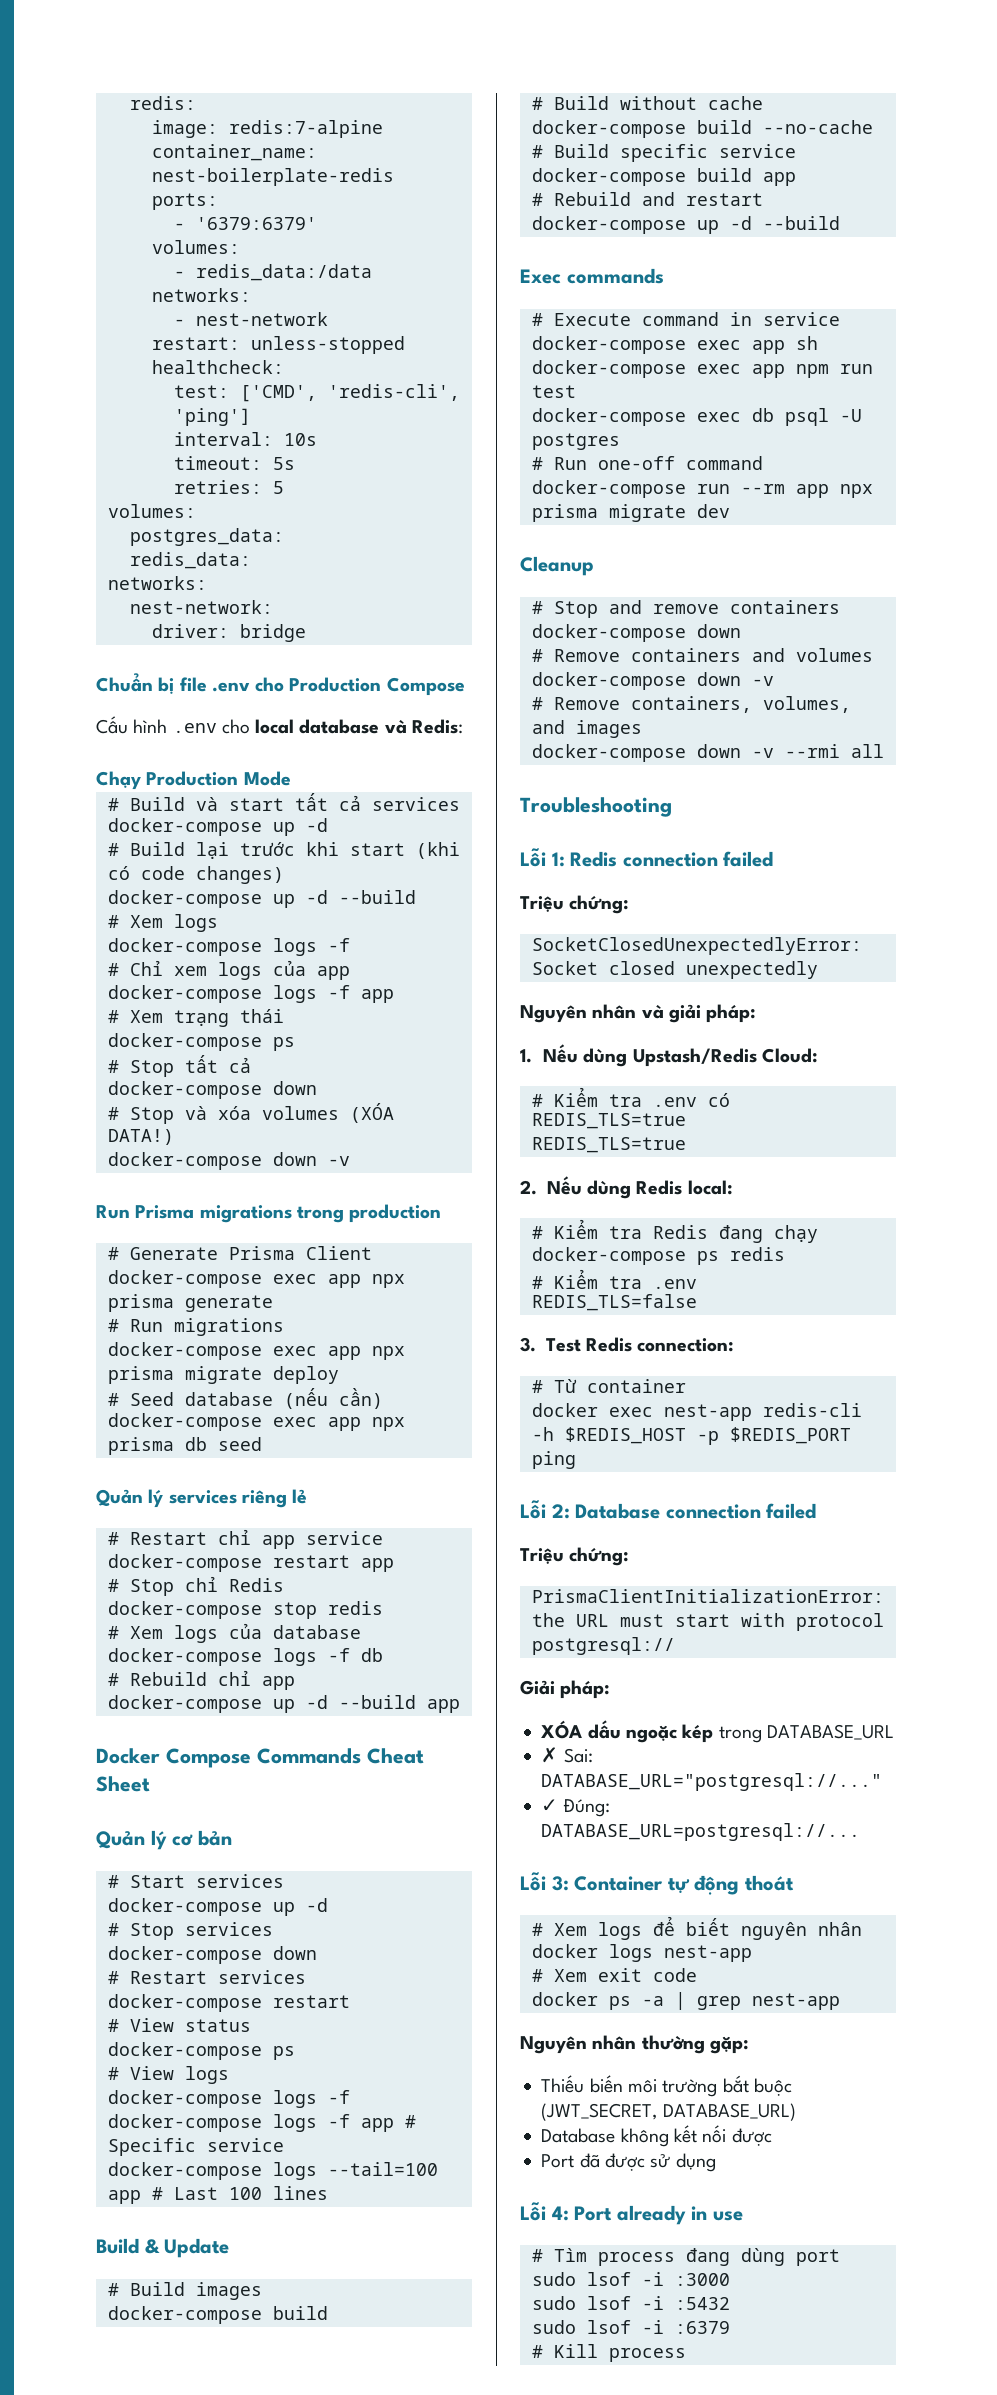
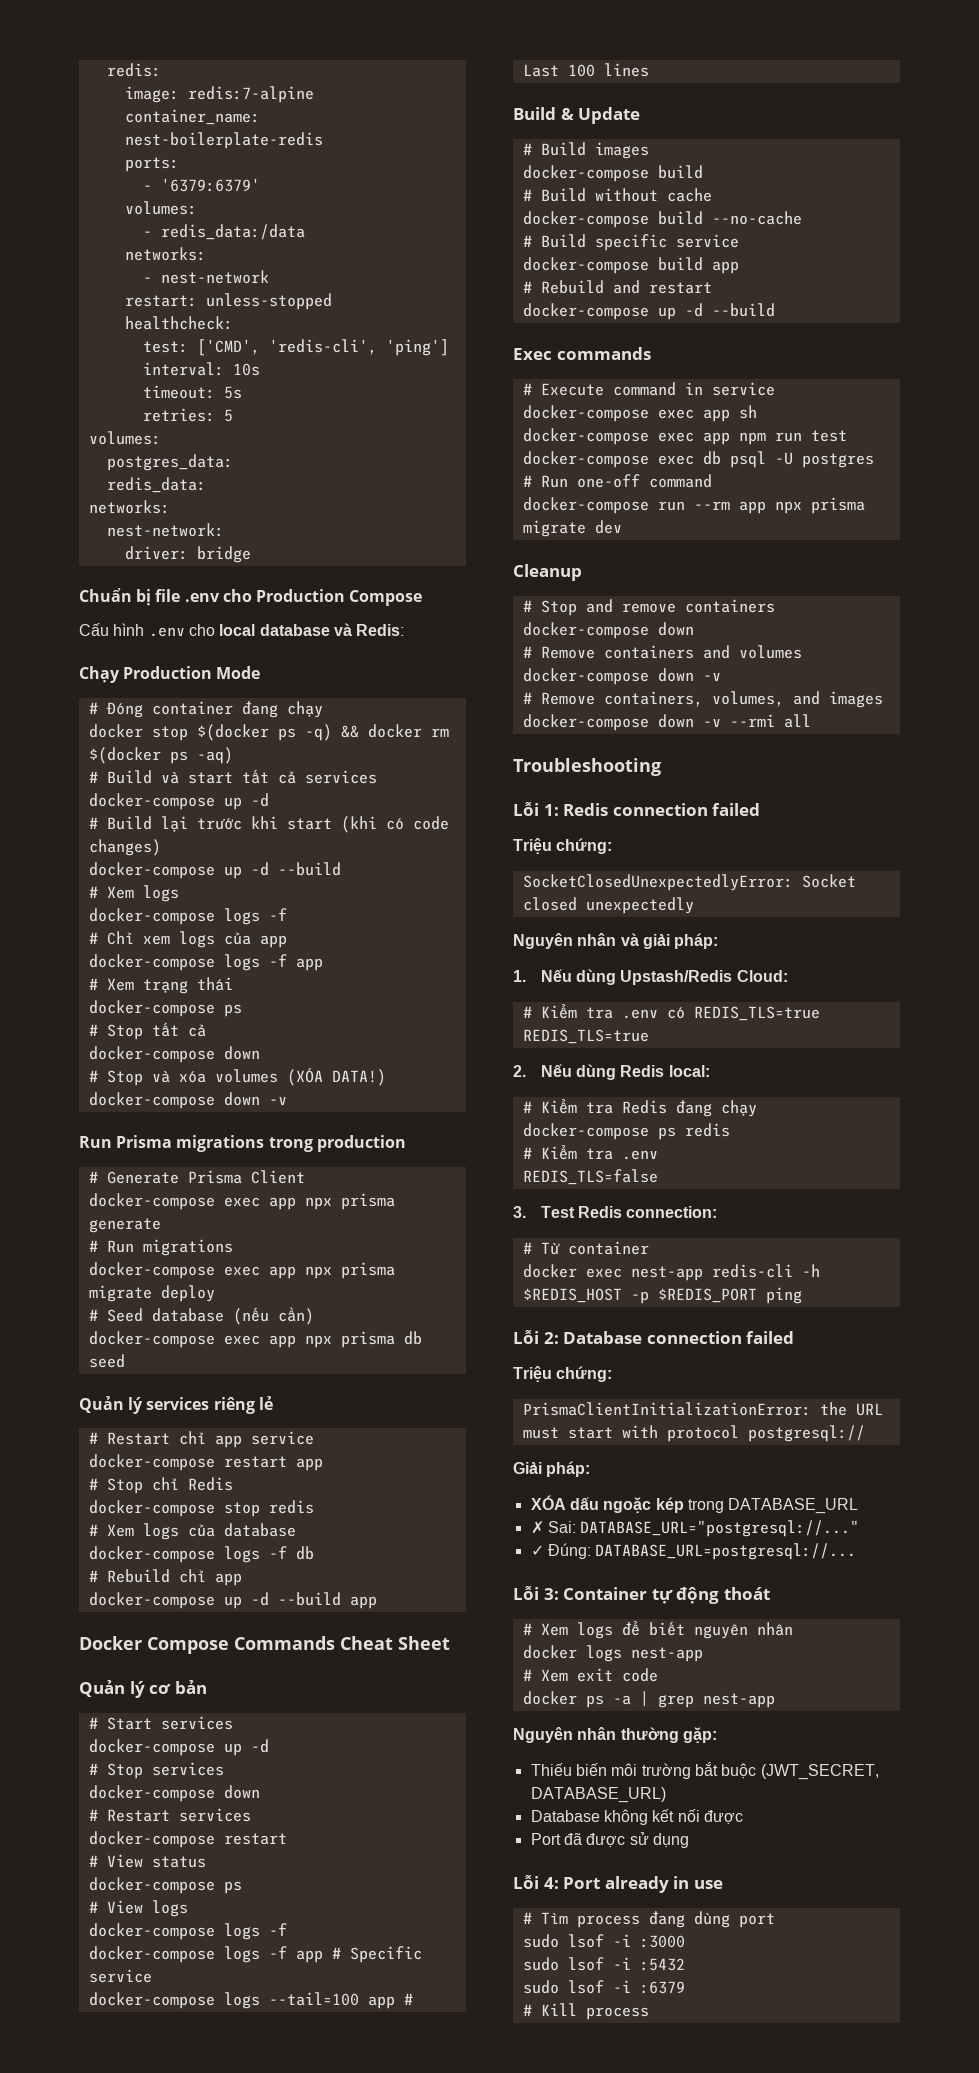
+ # Đóng container đang chạy
+ docker stop $(docker ps -q) && docker rm $(docker ps -aq)

